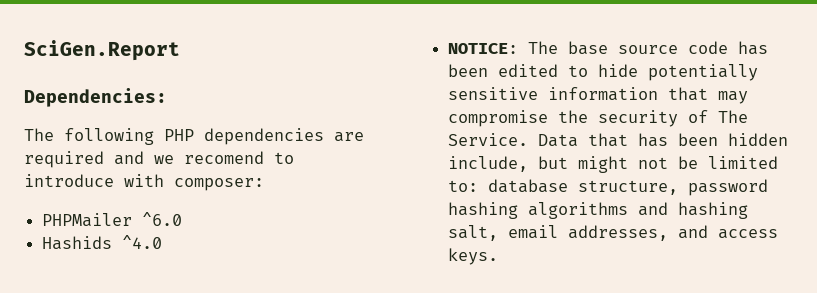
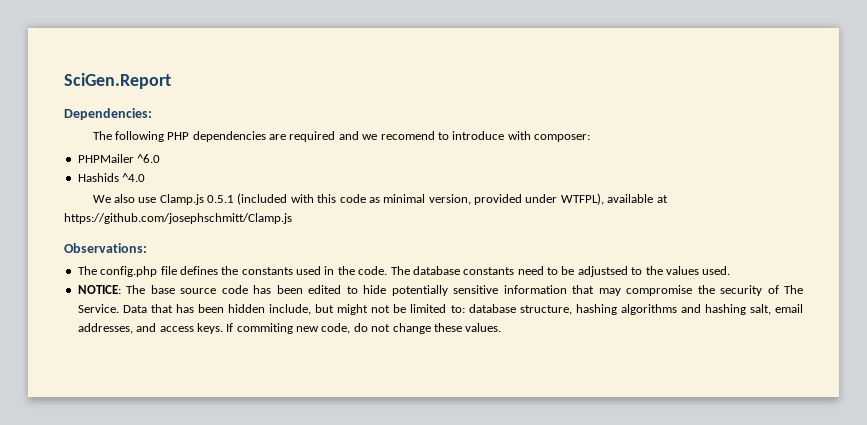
+ We also use Clamp.js 0.5.1 (included with this code as minimal version, provided under WTFPL), available at https://github.com/josephschmitt/Clamp.js
+ Observations:
+ The config.php file defines the constants used in the code. The database constants need to be adjustsed to the values used.
- Data that has been hidden include, but might not be limited to: database structure, password hashing algorithms and hashing salt, email addresses, and access keys.
+ Data that has been hidden include, but might not be limited to: database structure, hashing algorithms and hashing salt, email addresses, and access keys.
+ If commiting new code, do not change these values.

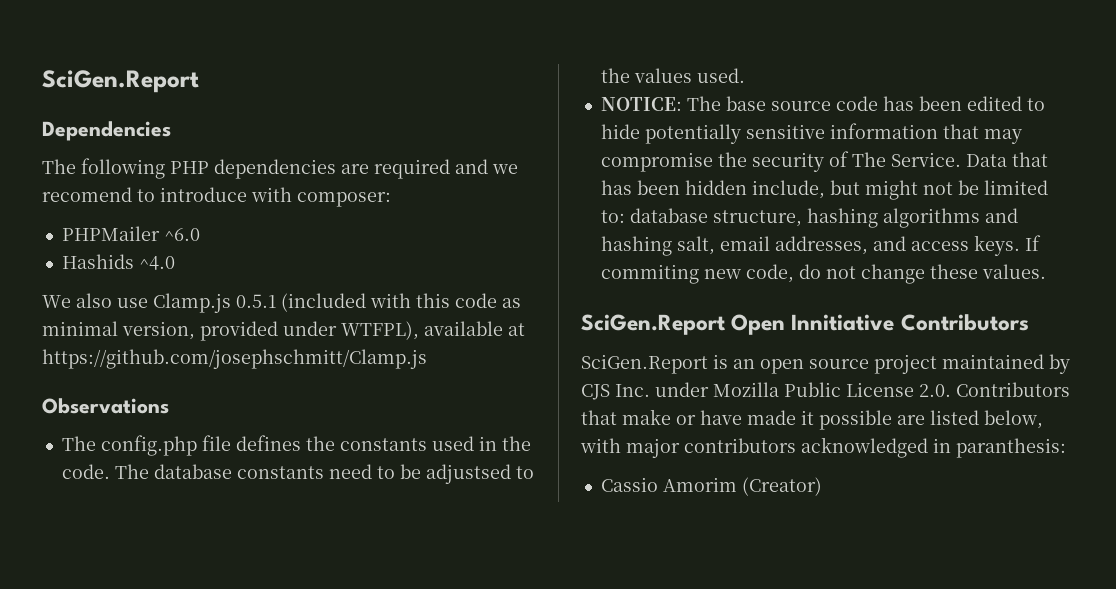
- Dependencies:
+ Dependencies
- Observations:
+ Observations
+ SciGen.Report Open Innitiative Contributors
+ SciGen.Report is an open source project maintained by CJS Inc. under Mozilla Public License 2.0. Contributors that make or have made it possible are listed below, with major contributors acknowledged in paranthesis:
+ Cassio Amorim (Creator)

